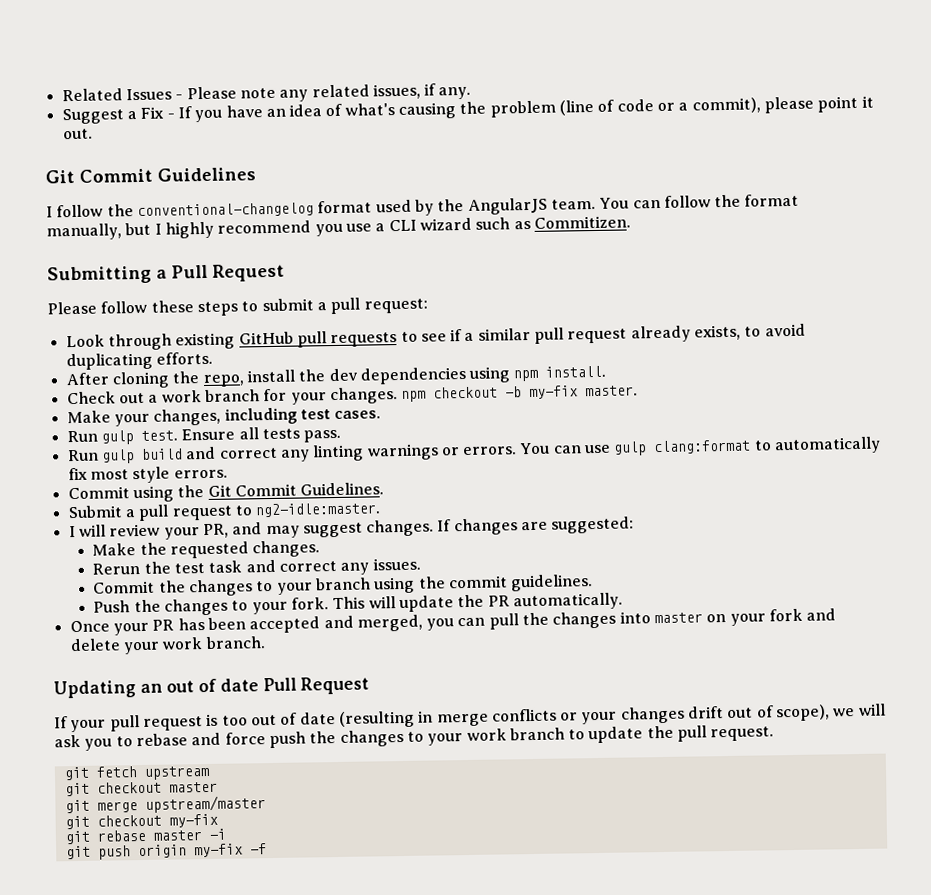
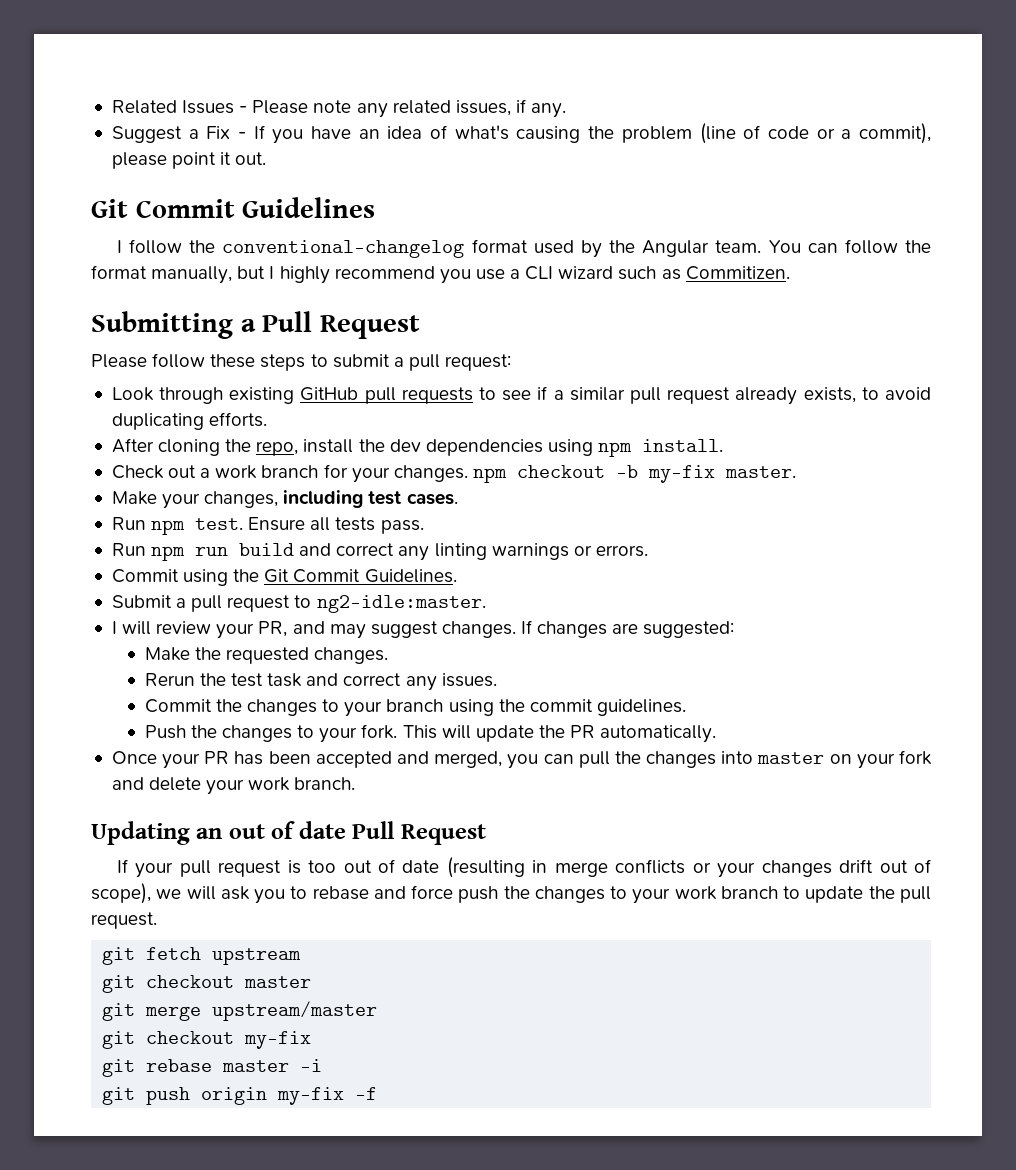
- I follow the conventional-changelog format used by the AngularJS team.
+ I follow the conventional-changelog format used by the Angular team.
- Run gulp test.
+ Run npm test.
- Run gulp build and correct any linting warnings or errors. You can use gulp clang:format to automatically fix most style errors.
+ Run npm run build and correct any linting warnings or errors.

